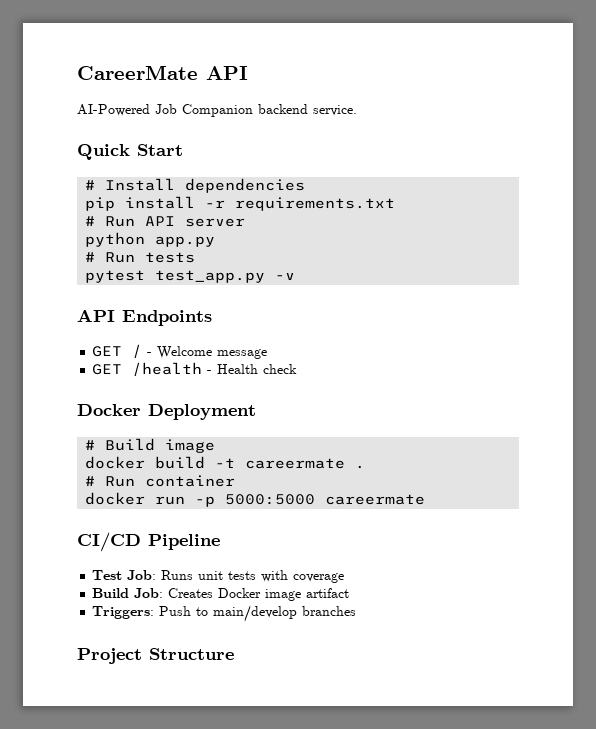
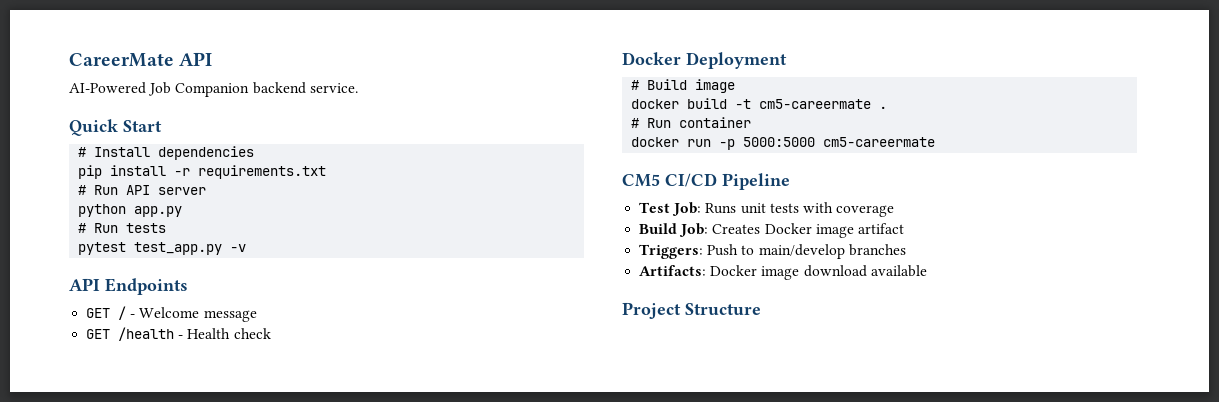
- docker build -t careermate .
+ docker build -t cm5-careermate .
- docker run -p 5000:5000 careermate
- CI/CD Pipeline
+ docker run -p 5000:5000 cm5-careermate
+ CM5 CI/CD Pipeline
+ Artifacts: Docker image download available

